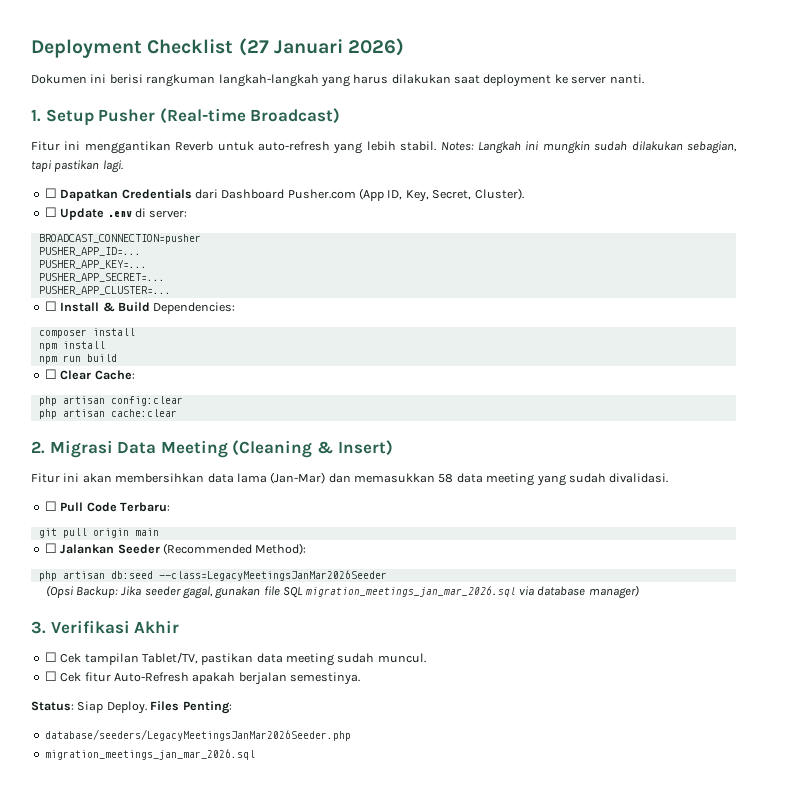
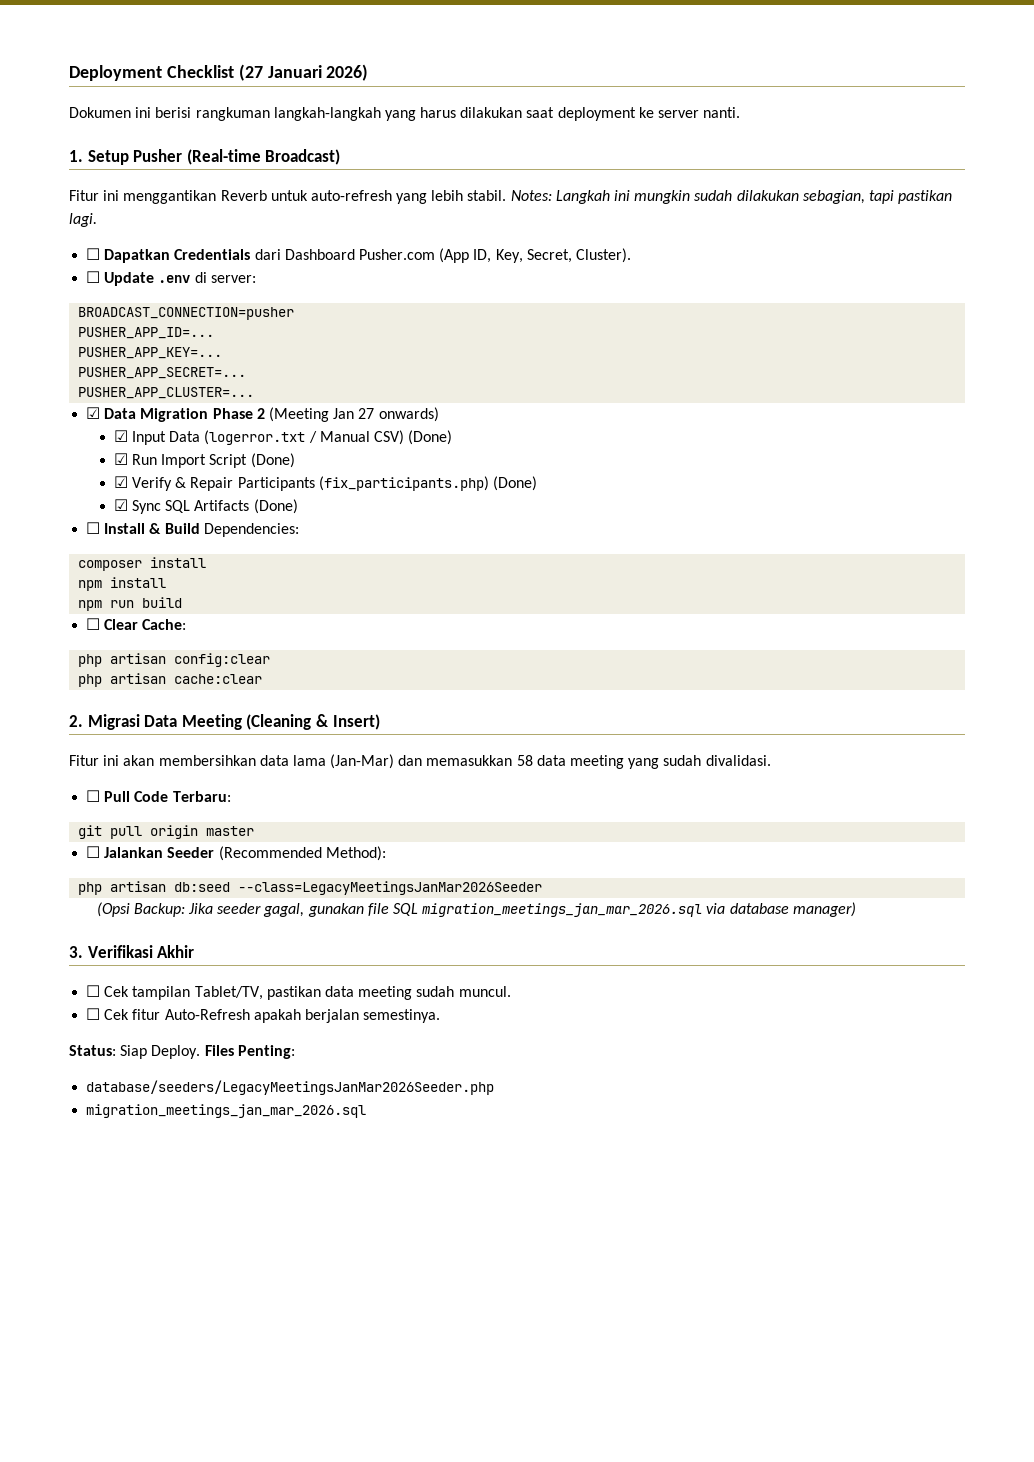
+ ☑ Data Migration Phase 2 (Meeting Jan 27 onwards)
+ ☑ Input Data (logerror.txt / Manual CSV) (Done)
+ ☑ Run Import Script (Done)
+ ☑ Verify & Repair Participants (fix_participants.php) (Done)
+ ☑ Sync SQL Artifacts (Done)
- git pull origin main
+ git pull origin master

